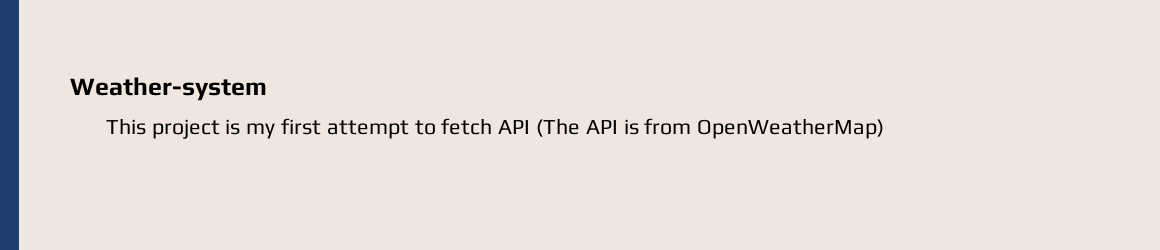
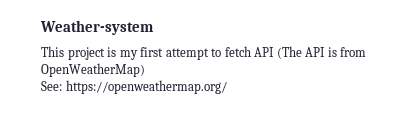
+ See: https://openweathermap.org/

